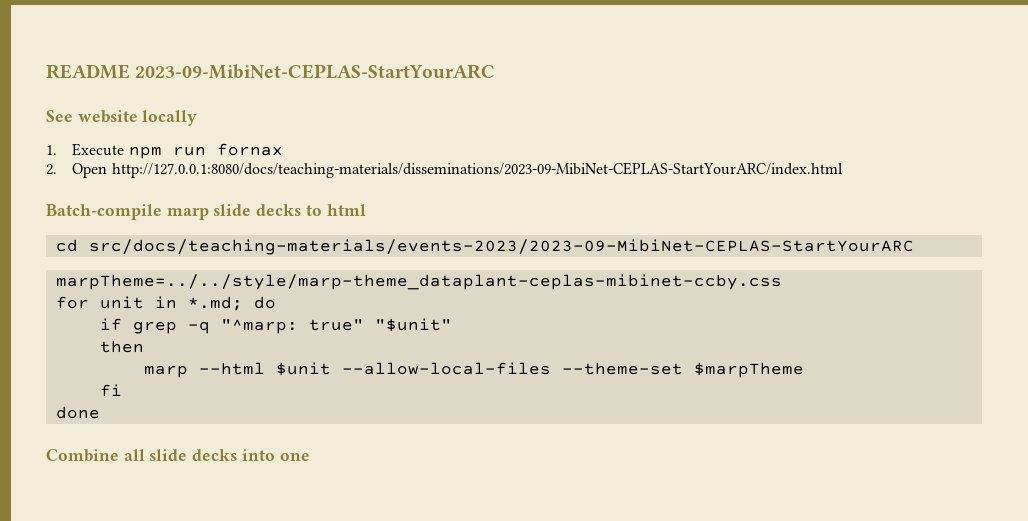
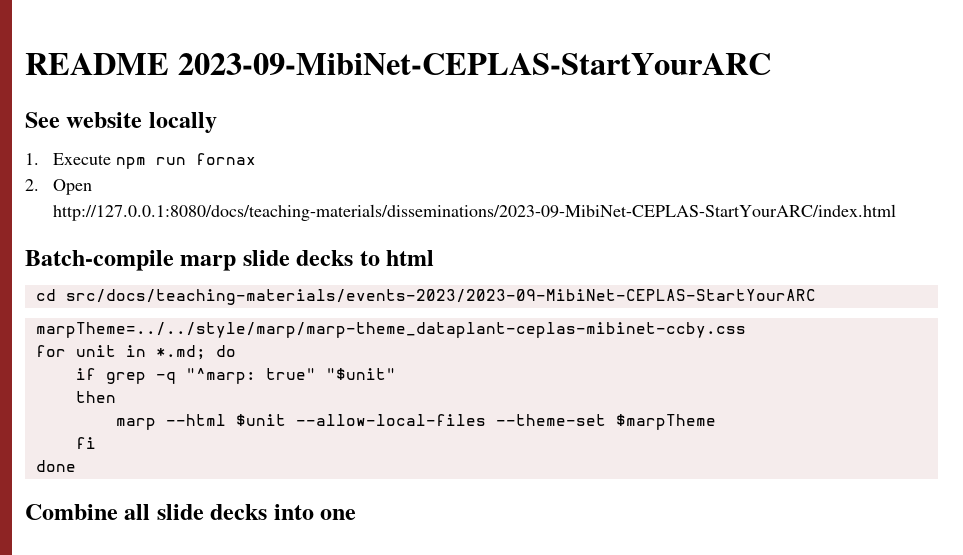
- marpTheme=../../style/marp-theme_dataplant-ceplas-mibinet-ccby.css
+ marpTheme=../../style/marp/marp-theme_dataplant-ceplas-mibinet-ccby.css

